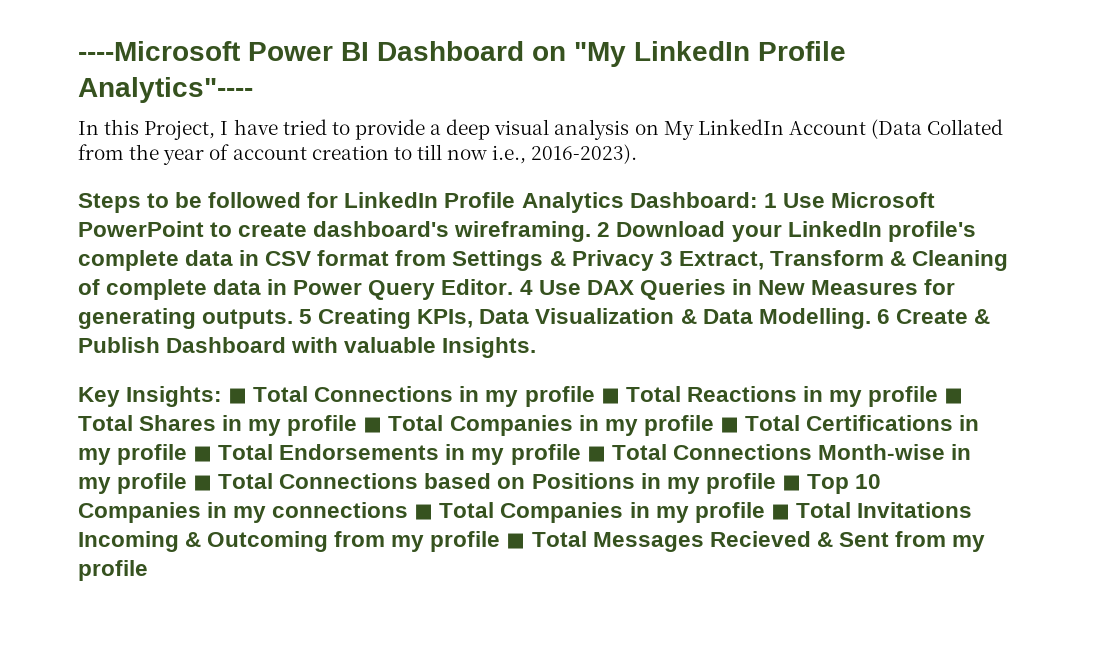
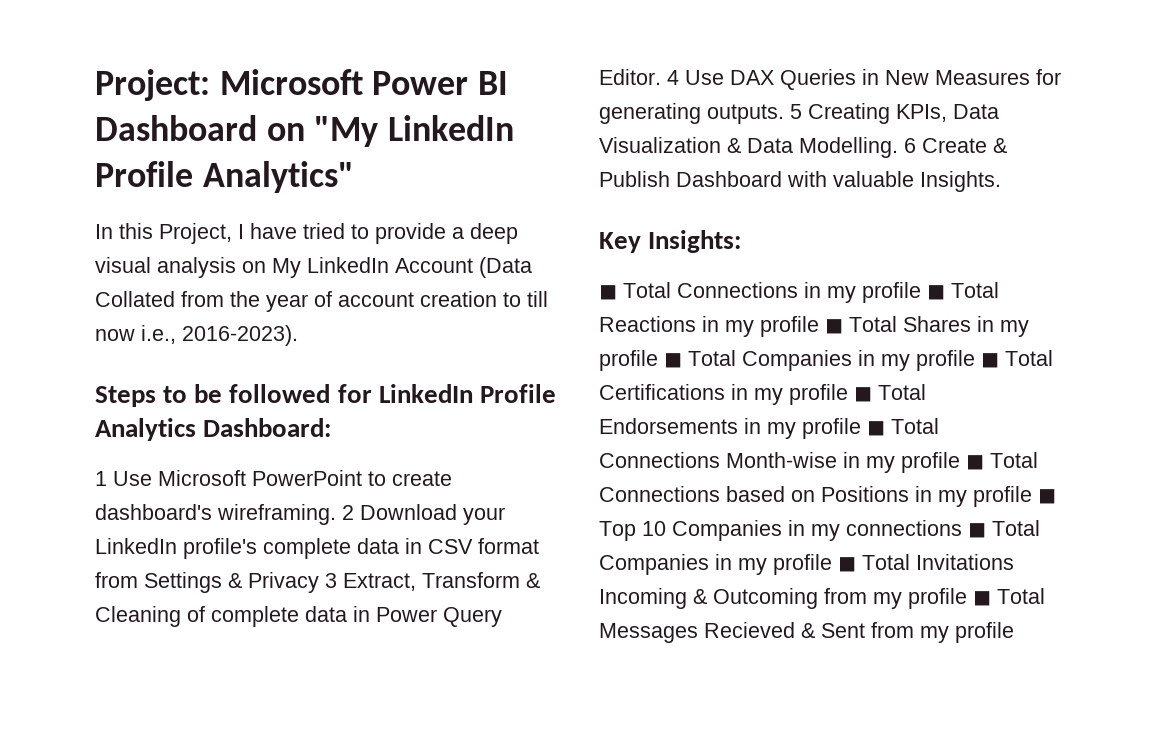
- ----Microsoft Power BI Dashboard on "My LinkedIn Profile Analytics"----
+ Project: Microsoft Power BI Dashboard on "My LinkedIn Profile Analytics"
- Steps to be followed for LinkedIn Profile Analytics Dashboard: 1 Use Microsoft PowerPoint to create dashboard's wireframing.
+ Steps to be followed for LinkedIn Profile Analytics Dashboard:
+ 1 Use Microsoft PowerPoint to create dashboard's wireframing.
- Key Insights: ◼ Total Connections in my profile ◼ Total Reactions in my profile ◼ Total Shares in my profile ◼ Total Companies in my profile ◼ Total Certifications in my profile ◼ Total Endorsements in my profile ◼ Total Connections Month-wise in my profile ◼ Total Connections based on Positions in my profile ◼ Top 10 Companies in my connections ◼ Total Companies in my profile ◼ Total Invitations Incoming & Outcoming from my profile ◼ Total Messages Recieved & Sent from my profile
+ Key Insights:
+ ◼ Total Connections in my profile ◼ Total Reactions in my profile ◼ Total Shares in my profile ◼ Total Companies in my profile ◼ Total Certifications in my profile ◼ Total Endorsements in my profile ◼ Total Connections Month-wise in my profile ◼ Total Connections based on Positions in my profile ◼ Top 10 Companies in my connections ◼ Total Companies in my profile ◼ Total Invitations Incoming & Outcoming from my profile ◼ Total Messages Recieved & Sent from my profile

